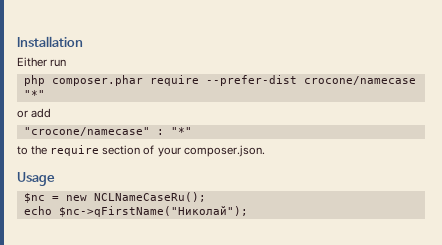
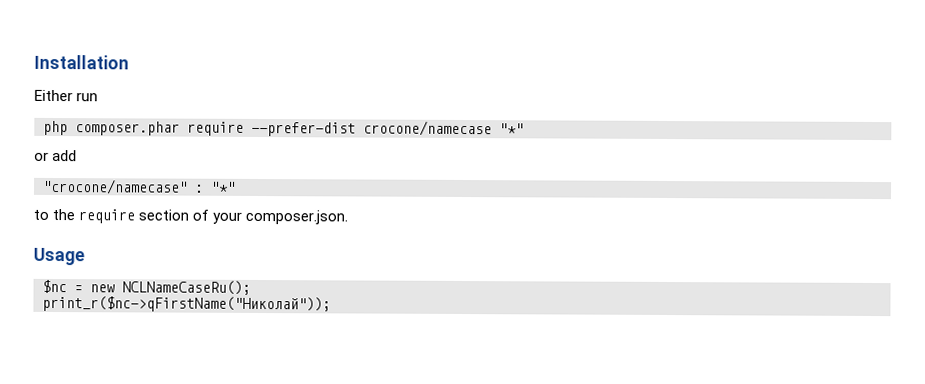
- echo $nc->qFirstName("Николай");
+ print_r($nc->qFirstName("Николай"));

